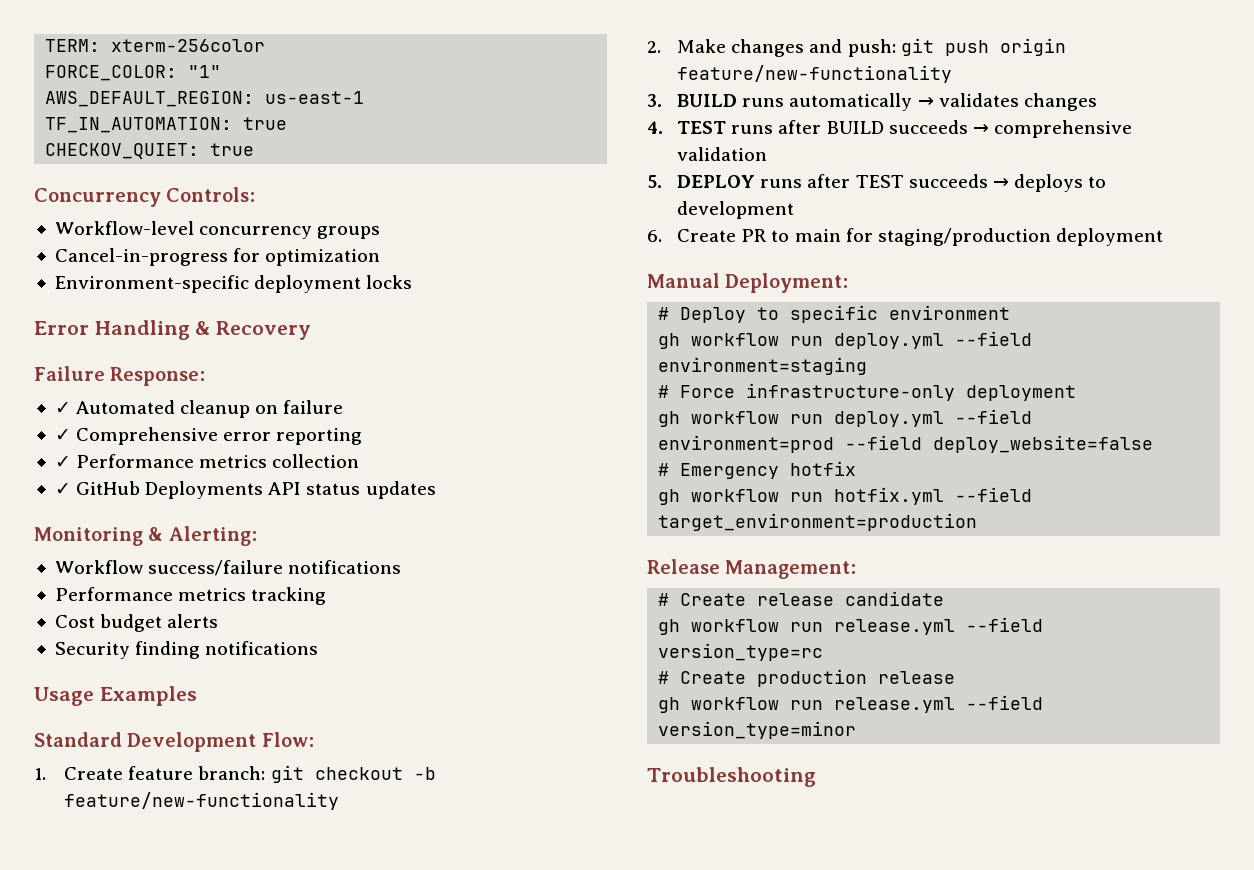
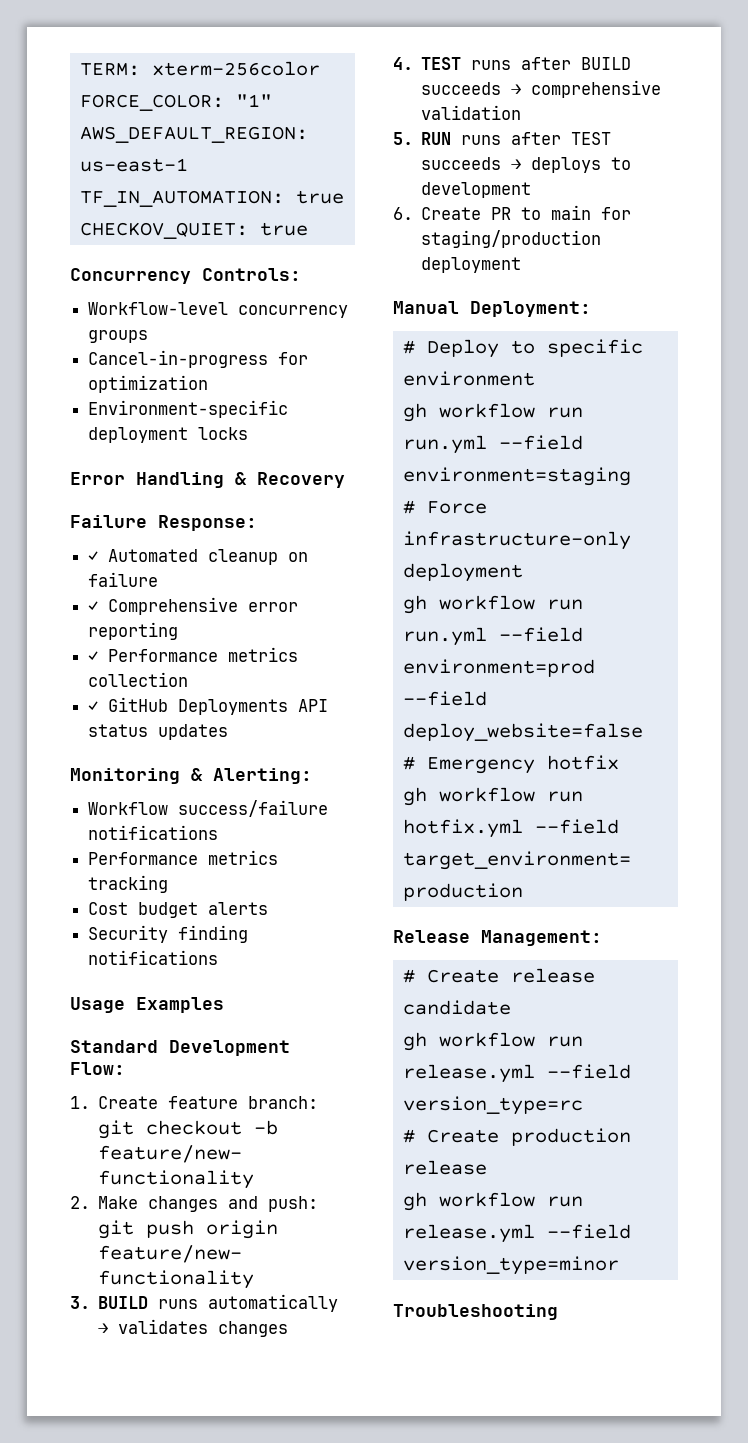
- 5. DEPLOY runs after TEST succeeds → deploys to development
+ 5. RUN runs after TEST succeeds → deploys to development
- gh workflow run deploy.yml --field environment=staging
+ gh workflow run run.yml --field environment=staging
- gh workflow run deploy.yml --field environment=prod --field deploy_website=false
+ gh workflow run run.yml --field environment=prod --field deploy_website=false

